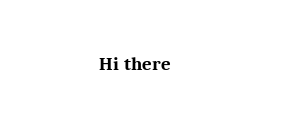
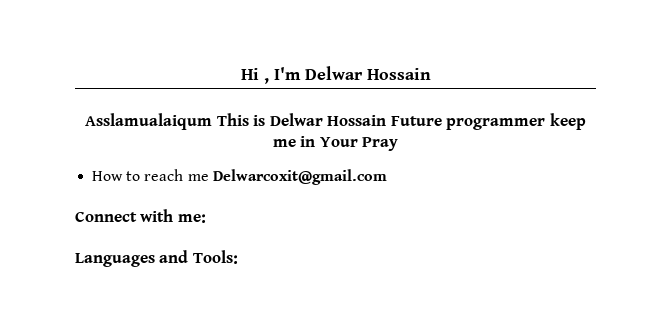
- Hi there
+ Hi , I'm Delwar Hossain
+ Asslamualaiqum This is Delwar Hossain Future programmer keep me in Your Pray
+ How to reach me Delwarcoxit@gmail.com
+ Connect with me:
+ Languages and Tools:

